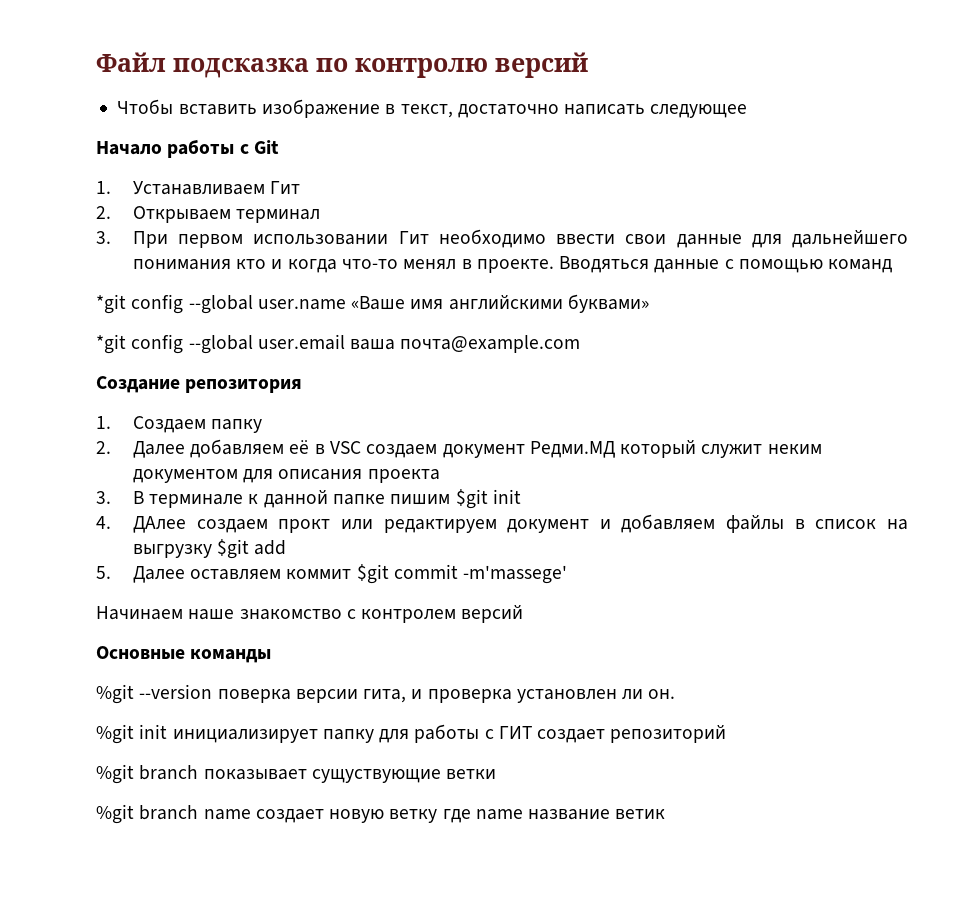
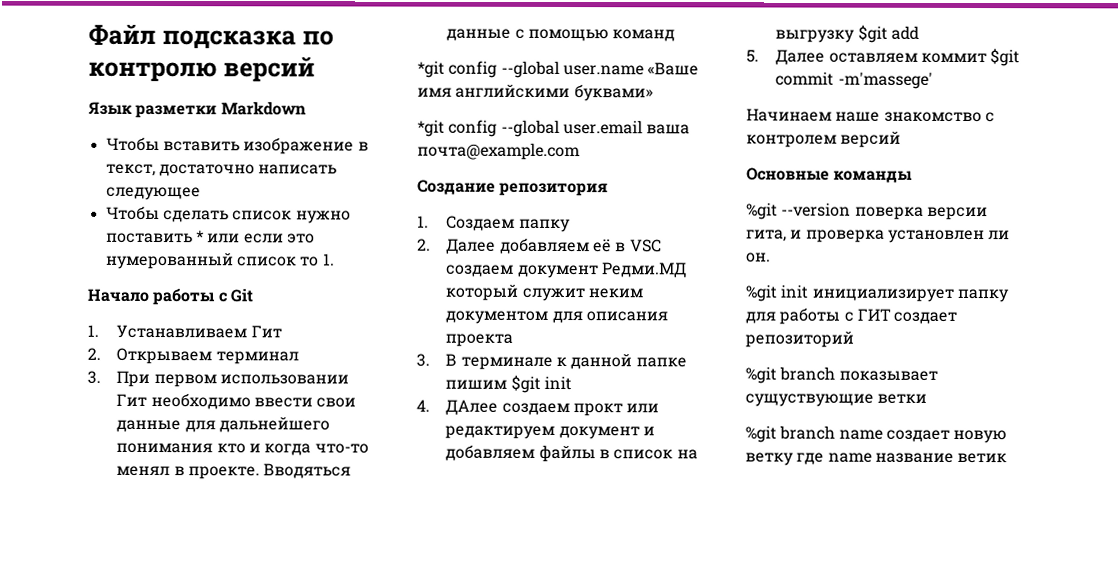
+ Язык разметки Markdown
+ Чтобы сделать список нужно поставить * или если это нумерованный список то 1.

